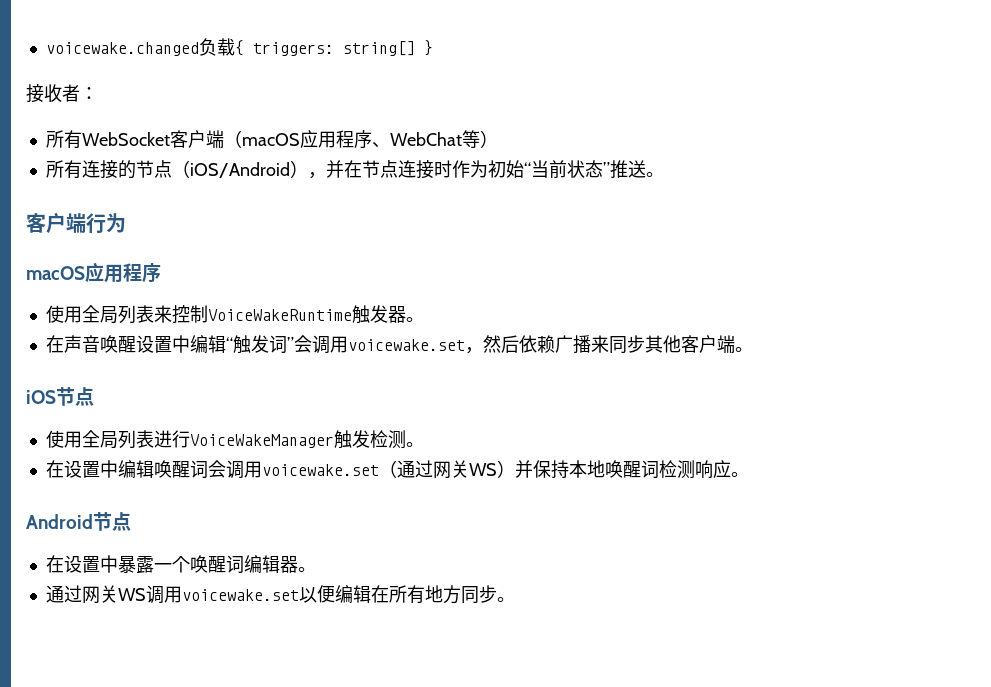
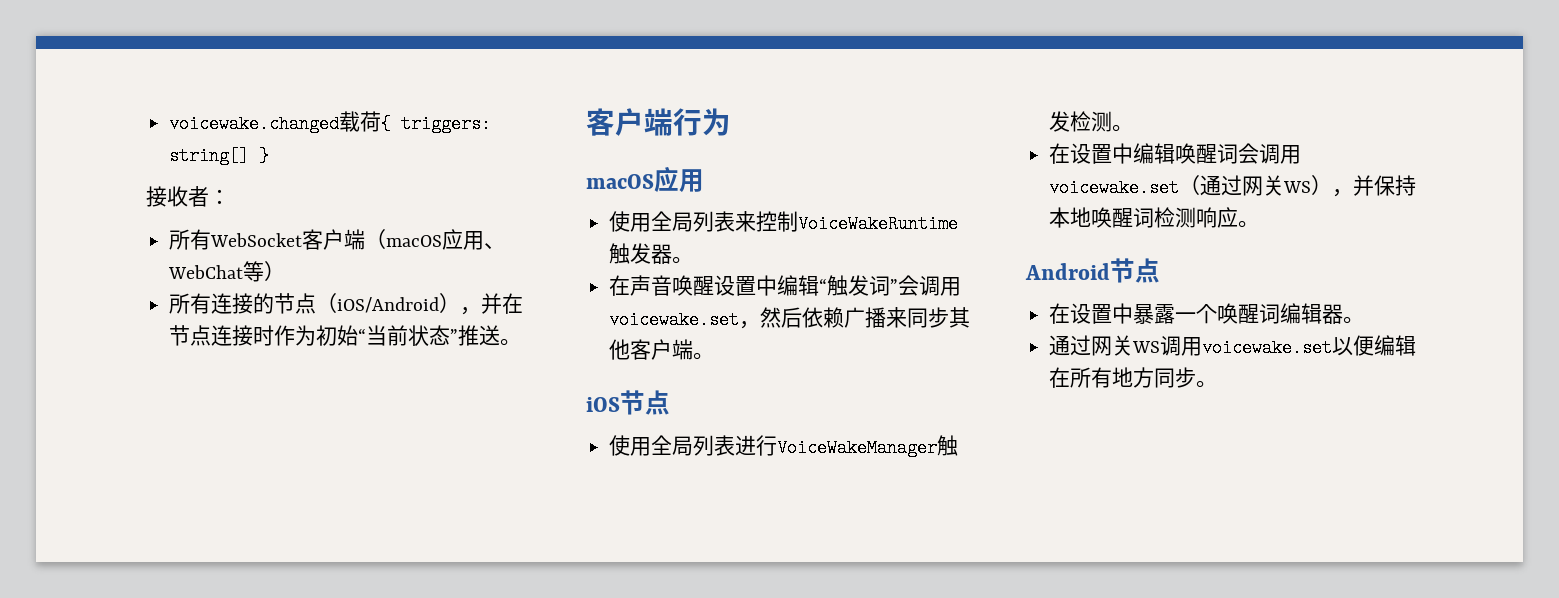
- voicewake.changed负载{ triggers: string[] }
+ voicewake.changed载荷{ triggers: string[] }
- 所有WebSocket客户端（macOS应用程序、WebChat等）
+ 所有WebSocket客户端（macOS应用、WebChat等）
  客户端行为
- macOS应用程序
+ macOS应用
- 在设置中编辑唤醒词会调用voicewake.set（通过网关WS）并保持本地唤醒词检测响应。
+ 在设置中编辑唤醒词会调用voicewake.set（通过网关WS），并保持本地唤醒词检测响应。

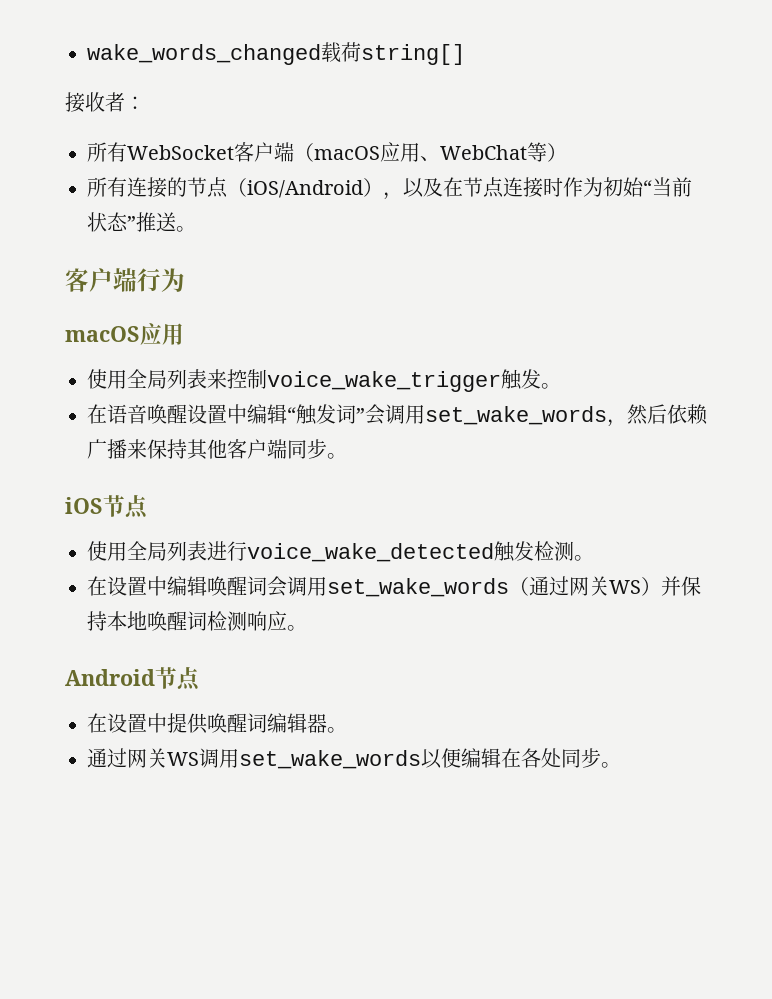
- voicewake.changed载荷{ triggers: string[] }
+ wake_words_changed载荷string[]
- 所有连接的节点（iOS/Android），并在节点连接时作为初始“当前状态”推送。
+ 所有连接的节点（iOS/Android），以及在节点连接时作为初始“当前状态”推送。
- 使用全局列表来控制VoiceWakeRuntime触发器。
- 在声音唤醒设置中编辑“触发词”会调用voicewake.set，然后依赖广播来同步其他客户端。
+ 使用全局列表来控制voice_wake_trigger触发。
+ 在语音唤醒设置中编辑“触发词”会调用set_wake_words，然后依赖广播来保持其他客户端同步。
- 使用全局列表进行VoiceWakeManager触发检测。
+ 使用全局列表进行voice_wake_detected触发检测。
- 在设置中编辑唤醒词会调用voicewake.set（通过网关WS），并保持本地唤醒词检测响应。
+ 在设置中编辑唤醒词会调用set_wake_words（通过网关WS）并保持本地唤醒词检测响应。
- 在设置中暴露一个唤醒词编辑器。
+ 在设置中提供唤醒词编辑器。
- 通过网关WS调用voicewake.set以便编辑在所有地方同步。
+ 通过网关WS调用set_wake_words以便编辑在各处同步。

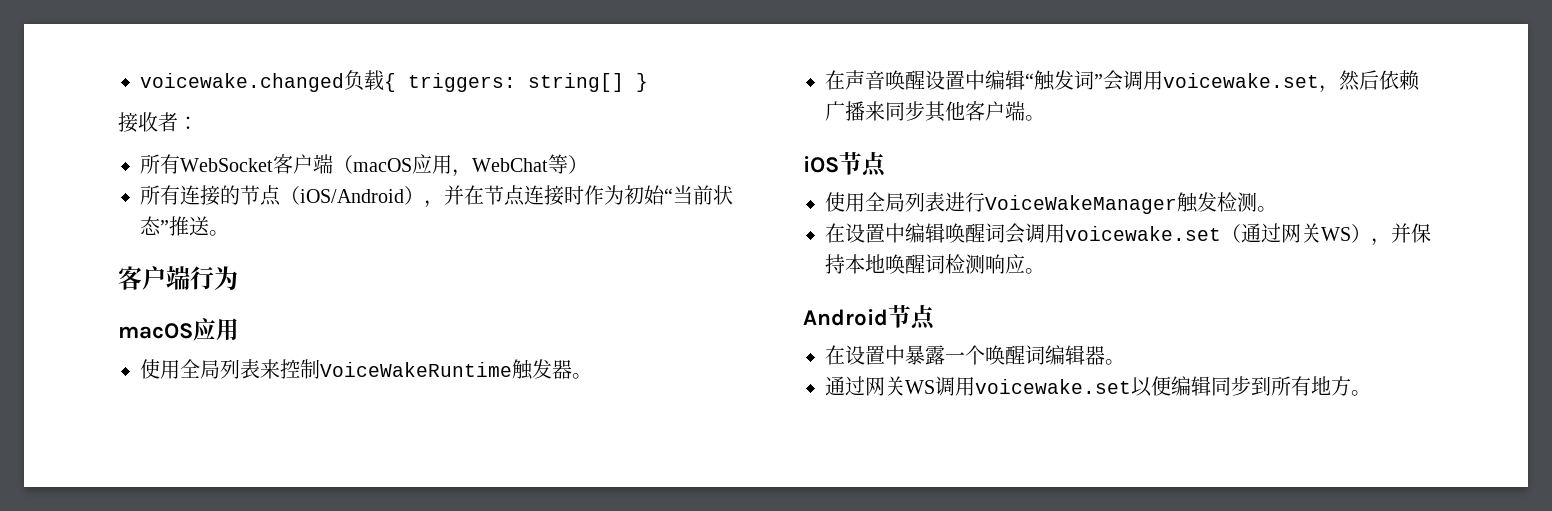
- wake_words_changed载荷string[]
+ voicewake.changed负载{ triggers: string[] }
- 所有WebSocket客户端（macOS应用、WebChat等）
+ 所有WebSocket客户端（macOS应用，WebChat等）
- 所有连接的节点（iOS/Android），以及在节点连接时作为初始“当前状态”推送。
+ 所有连接的节点（iOS/Android），并在节点连接时作为初始“当前状态”推送。
- 使用全局列表来控制voice_wake_trigger触发。
- 在语音唤醒设置中编辑“触发词”会调用set_wake_words，然后依赖广播来保持其他客户端同步。
+ 使用全局列表来控制VoiceWakeRuntime触发器。
+ 在声音唤醒设置中编辑“触发词”会调用voicewake.set，然后依赖广播来同步其他客户端。
- 使用全局列表进行voice_wake_detected触发检测。
+ 使用全局列表进行VoiceWakeManager触发检测。
- 在设置中编辑唤醒词会调用set_wake_words（通过网关WS）并保持本地唤醒词检测响应。
+ 在设置中编辑唤醒词会调用voicewake.set（通过网关WS），并保持本地唤醒词检测响应。
- 在设置中提供唤醒词编辑器。
+ 在设置中暴露一个唤醒词编辑器。
- 通过网关WS调用set_wake_words以便编辑在各处同步。
+ 通过网关WS调用voicewake.set以便编辑同步到所有地方。

